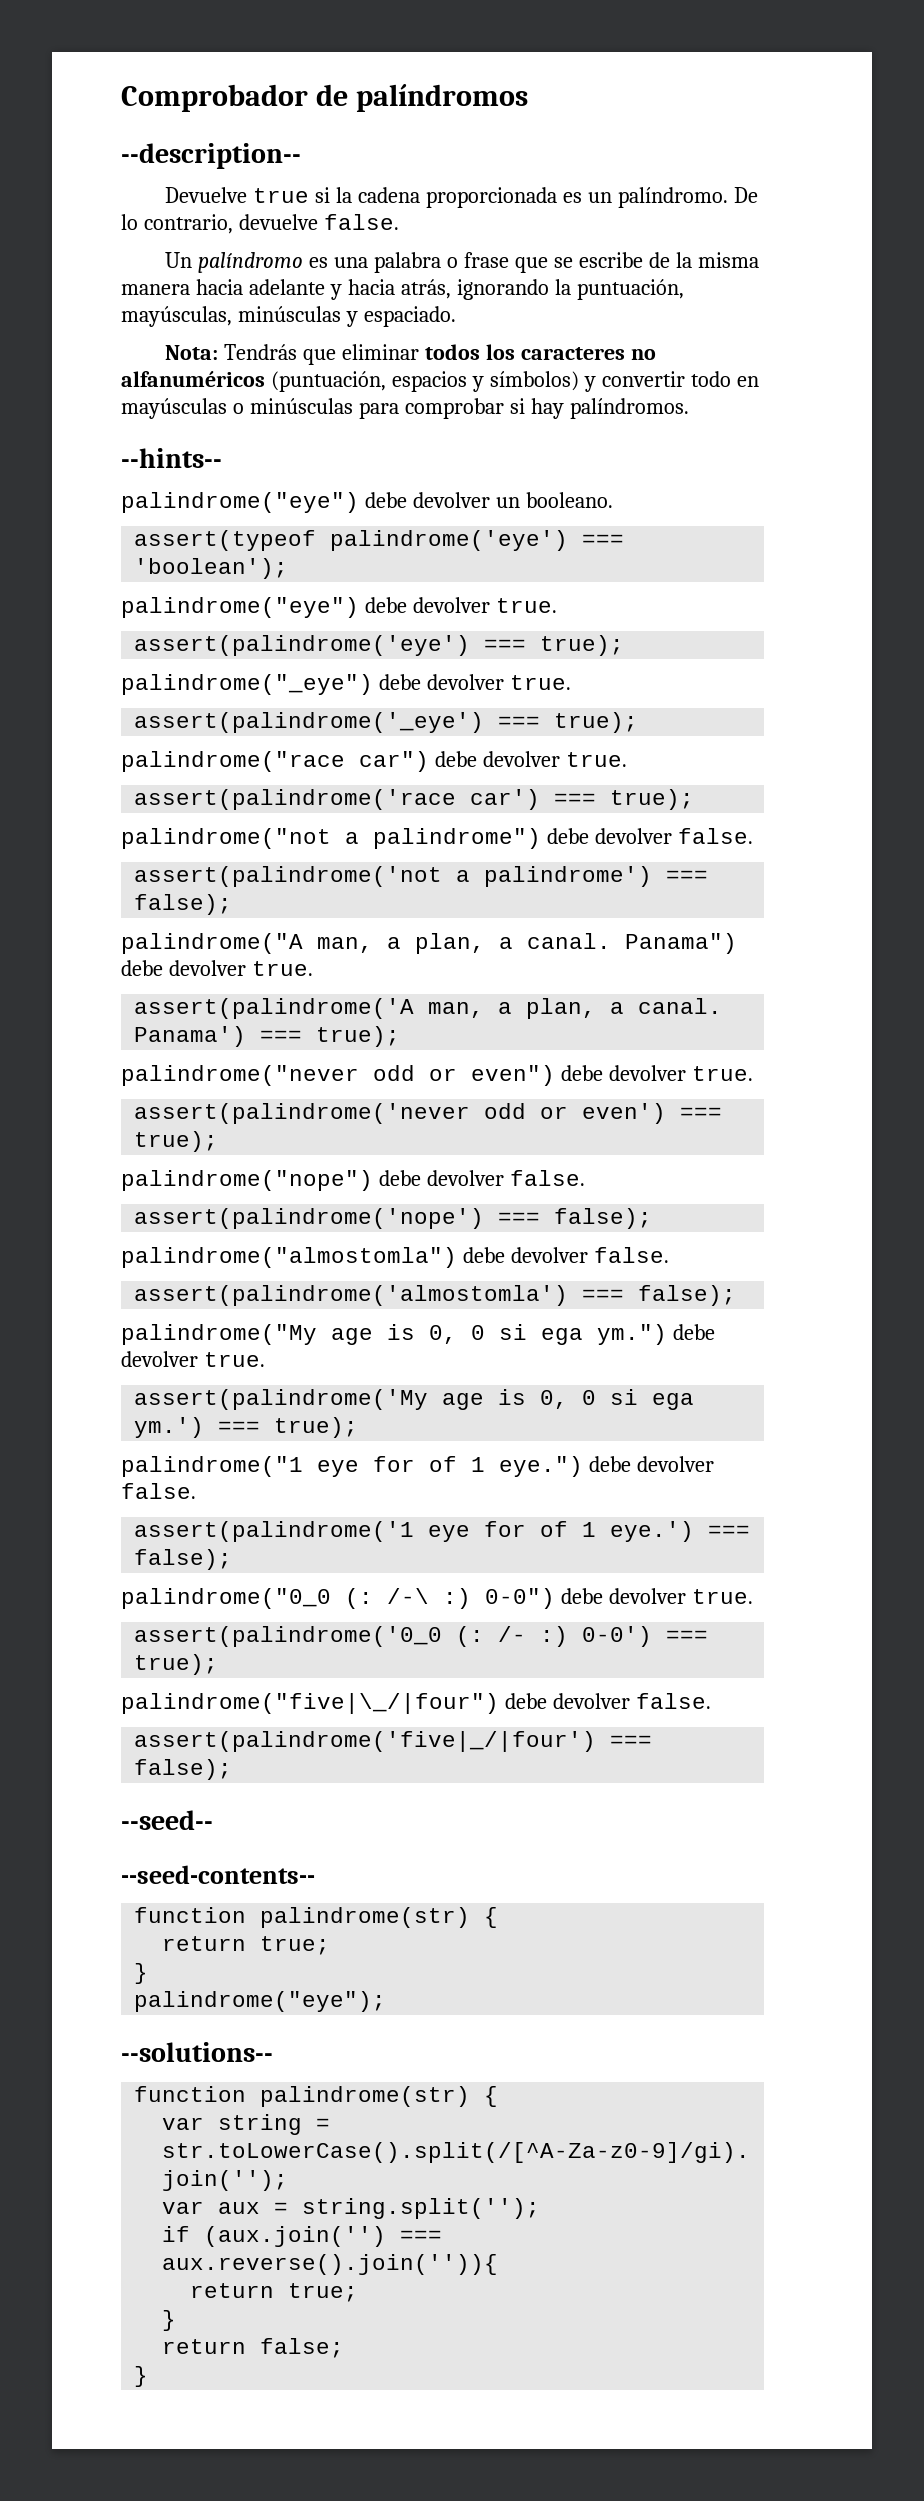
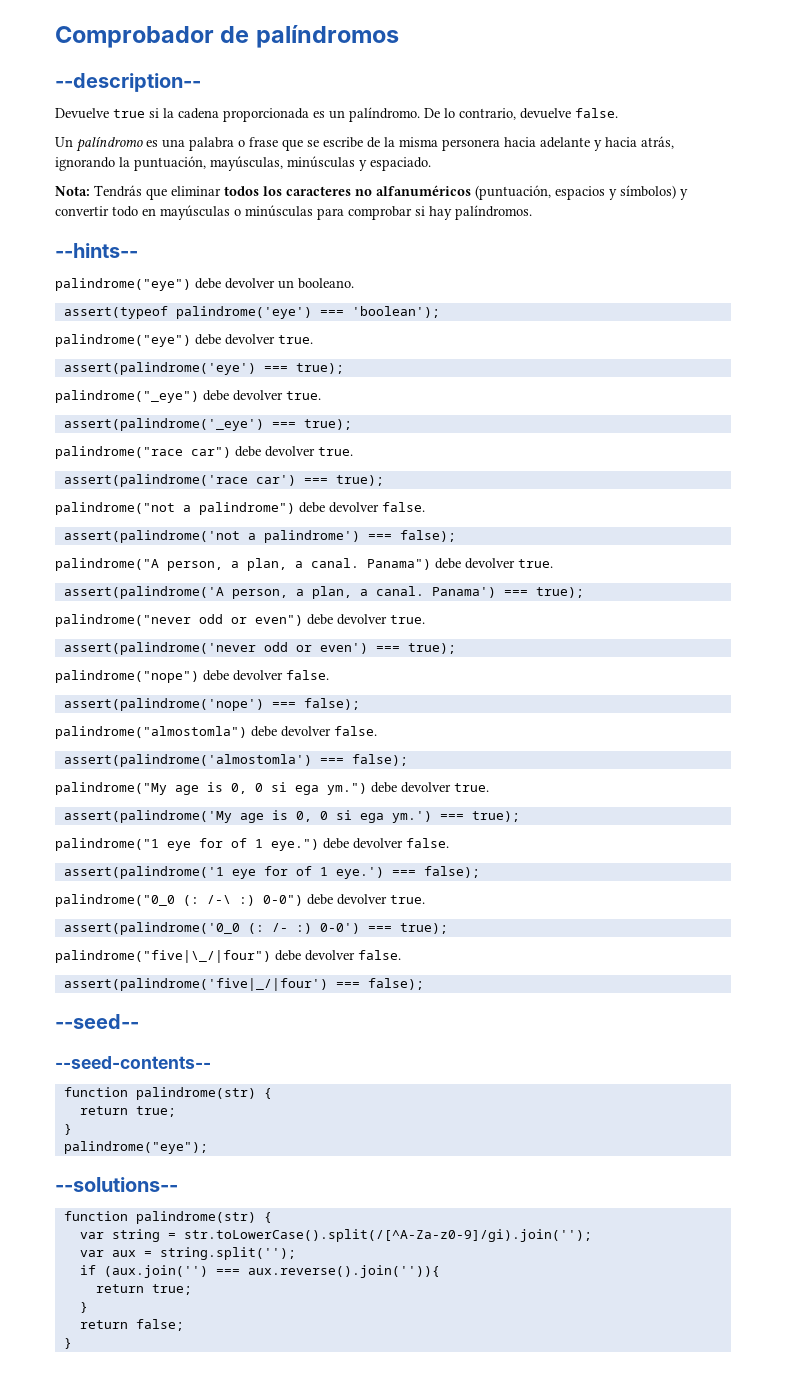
- Un palíndromo es una palabra o frase que se escribe de la misma manera hacia adelante y hacia atrás, ignorando la puntuación, mayúsculas, minúsculas y espaciado.
+ Un palíndromo es una palabra o frase que se escribe de la misma personera hacia adelante y hacia atrás, ignorando la puntuación, mayúsculas, minúsculas y espaciado.
- palindrome("A man, a plan, a canal.
+ palindrome("A person, a plan, a canal.
- assert(palindrome('A man, a plan, a canal.
+ assert(palindrome('A person, a plan, a canal.

